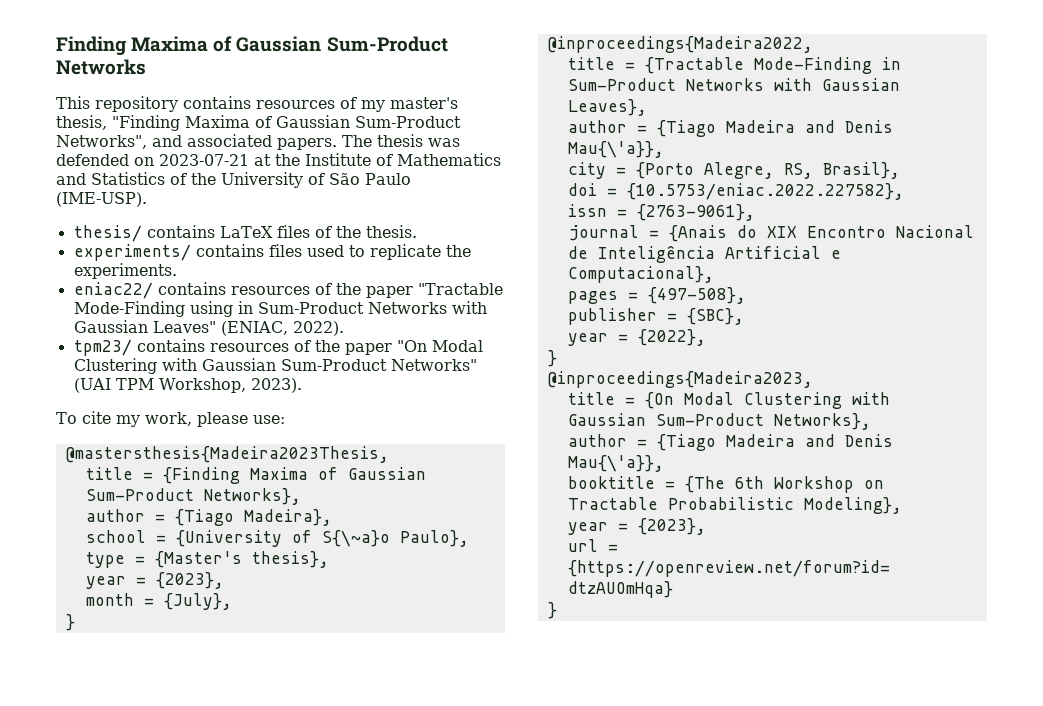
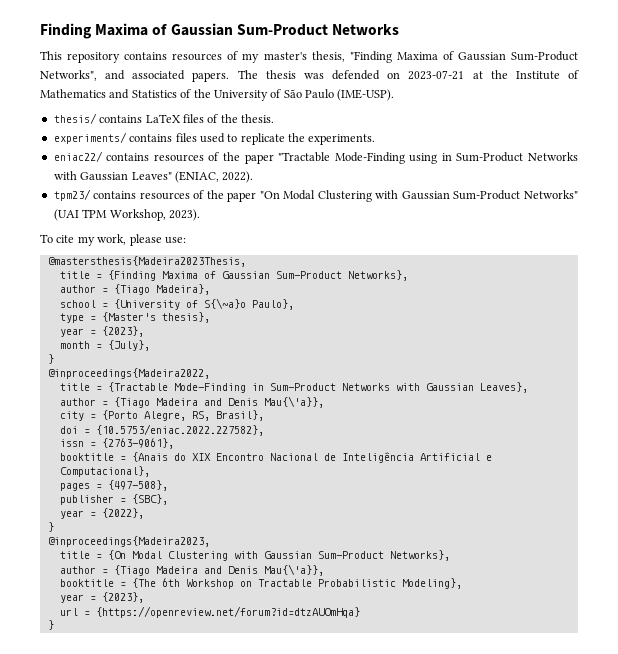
- journal = {Anais do XIX Encontro Nacional de Inteligência Artificial e Computacional},
+ booktitle = {Anais do XIX Encontro Nacional de Inteligência Artificial e Computacional},

